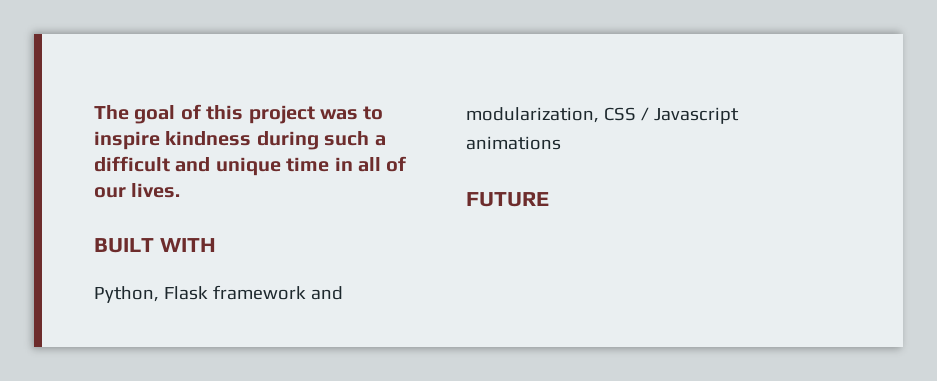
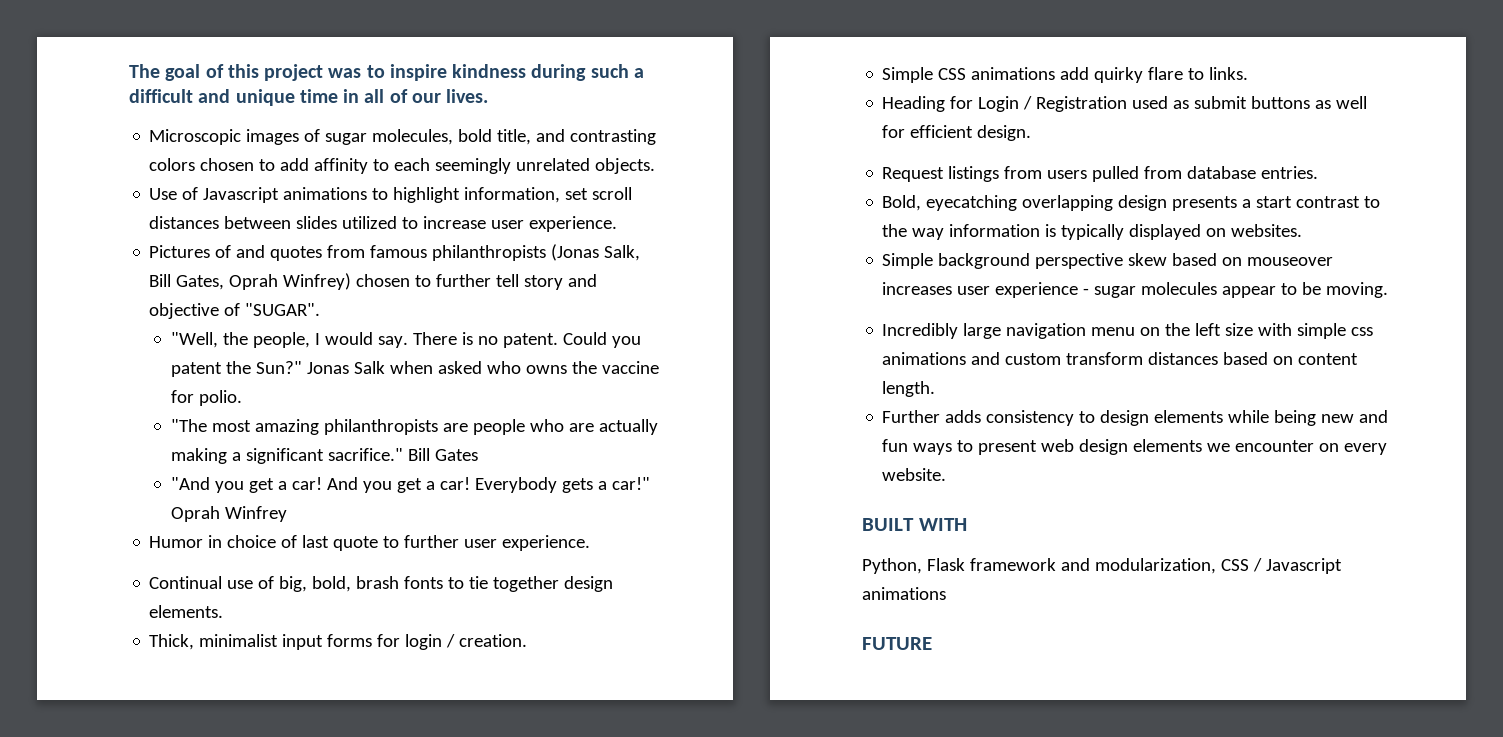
+ Microscopic images of sugar molecules, bold title, and contrasting colors chosen to add affinity to each seemingly unrelated objects.
+ Use of Javascript animations to highlight information, set scroll distances between slides utilized to increase user experience.
+ Pictures of and quotes from famous philanthropists (Jonas Salk, Bill Gates, Oprah Winfrey) chosen to further tell story and objective of "SUGAR".
+ "Well, the people, I would say. There is no patent. Could you patent the Sun?" Jonas Salk when asked who owns the vaccine for polio.
+ "The most amazing philanthropists are people who are actually making a significant sacrifice." Bill Gates
+ "And you get a car! And you get a car! Everybody gets a car!" Oprah Winfrey
+ Humor in choice of last quote to further user experience.
+ Continual use of big, bold, brash fonts to tie together design elements.
+ Thick, minimalist input forms for login / creation.
+ Simple CSS animations add quirky flare to links.
+ Heading for Login / Registration used as submit buttons as well for efficient design.
+ Request listings from users pulled from database entries.
+ Bold, eyecatching overlapping design presents a start contrast to the way information is typically displayed on websites.
+ Simple background perspective skew based on mouseover increases user experience - sugar molecules appear to be moving.
+ Incredibly large navigation menu on the left size with simple css animations and custom transform distances based on content length.
+ Further adds consistency to design elements while being new and fun ways to present web design elements we encounter on every website.

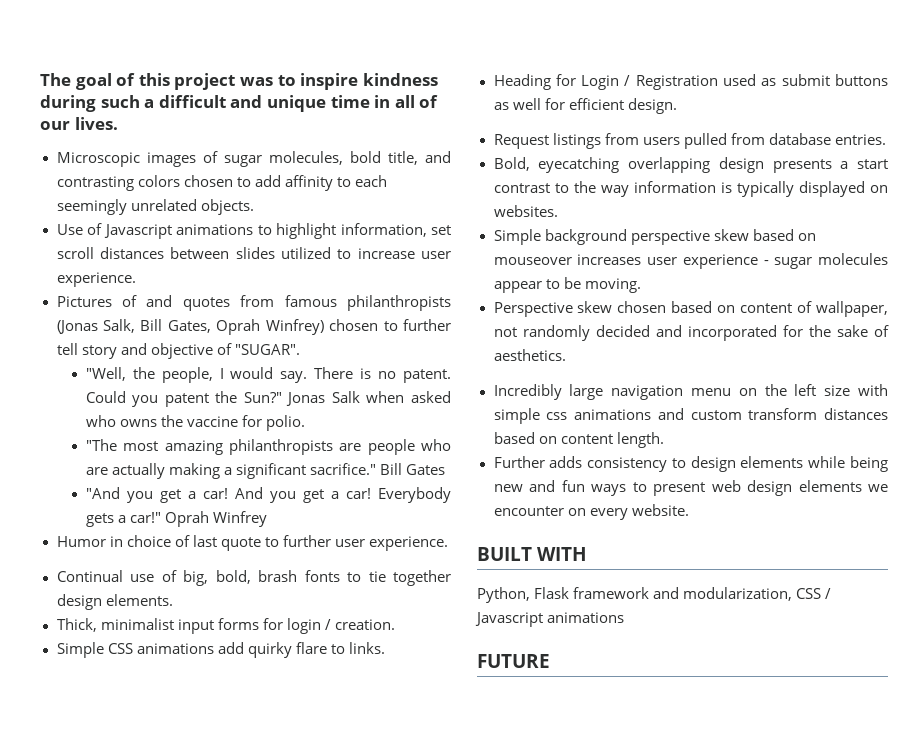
+ Perspective skew chosen based on content of wallpaper, not randomly decided and incorporated for the sake of aesthetics.

